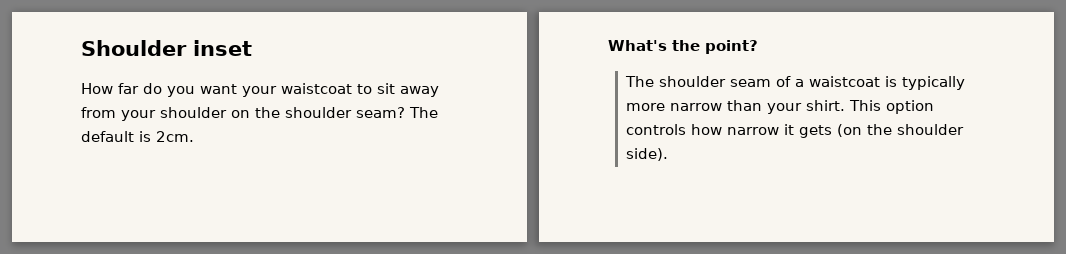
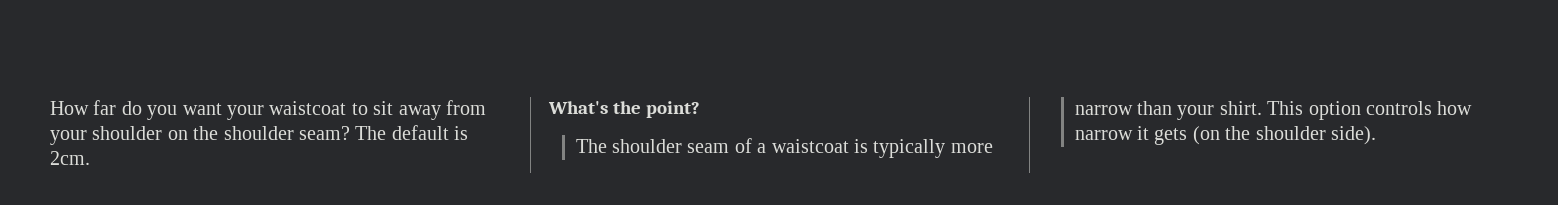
- Shoulder inset

